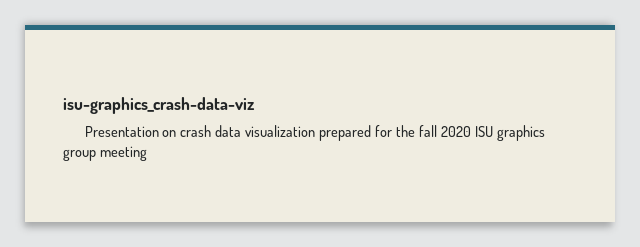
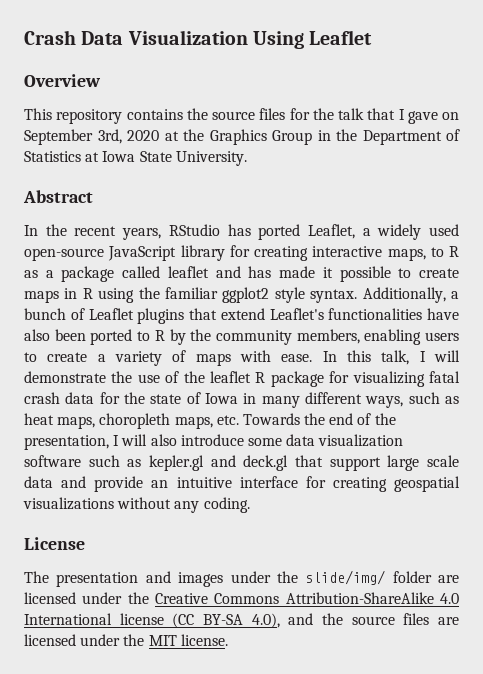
- isu-graphics_crash-data-viz
- Presentation on crash data visualization prepared for the fall 2020 ISU graphics group meeting
+ Crash Data Visualization Using Leaflet
+ Overview
+ This repository contains the source files for the talk that I gave on September 3rd, 2020 at the Graphics Group in the Department of Statistics at Iowa State University.
+ Abstract
+ In the recent years, RStudio has ported Leaflet, a widely used open-source JavaScript library for creating interactive maps, to R as a package called leaflet and has made it possible to create maps in R using the familiar ggplot2 style syntax. Additionally, a bunch of Leaflet plugins that extend Leaflet's functionalities have also been ported to R by the community members, enabling users to create a variety of maps with ease. In this talk, I will demonstrate the use of the leaflet R package for visualizing fatal crash data for the state of Iowa in many different ways, such as heat maps, choropleth maps, etc. Towards the end of the presentation, I will also introduce some data visualization software such as kepler.gl and deck.gl that support large scale data and provide an intuitive interface for creating geospatial visualizations without any coding.
+ License
+ The presentation and images under the slide/img/ folder are licensed under the Creative Commons Attribution-ShareAlike 4.0 International license (CC BY-SA 4.0), and the source files are licensed under the MIT license.

